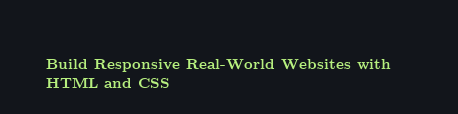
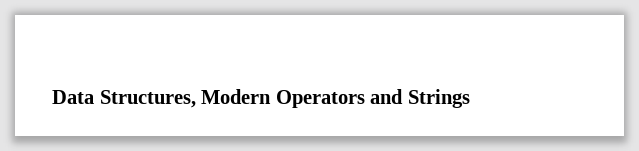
- Build Responsive Real-World Websites with HTML and CSS
+ Data Structures, Modern Operators and Strings

